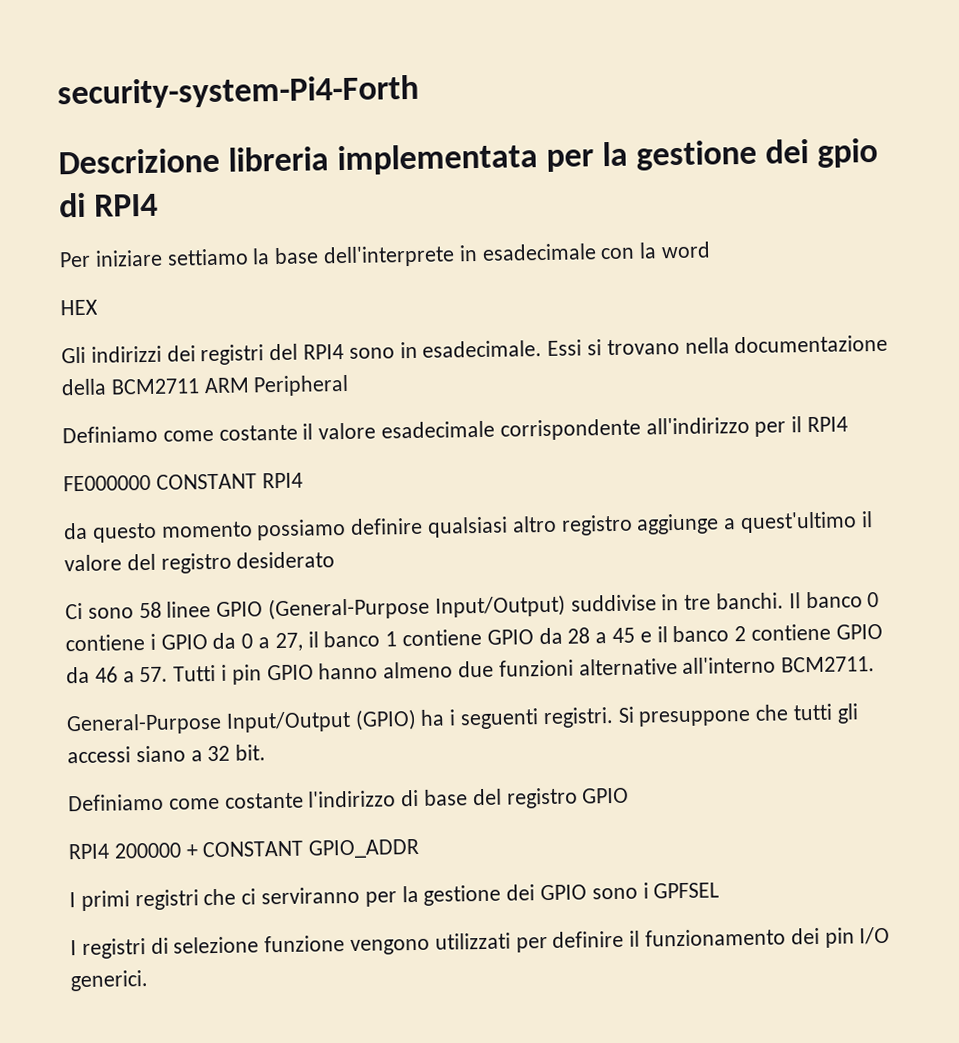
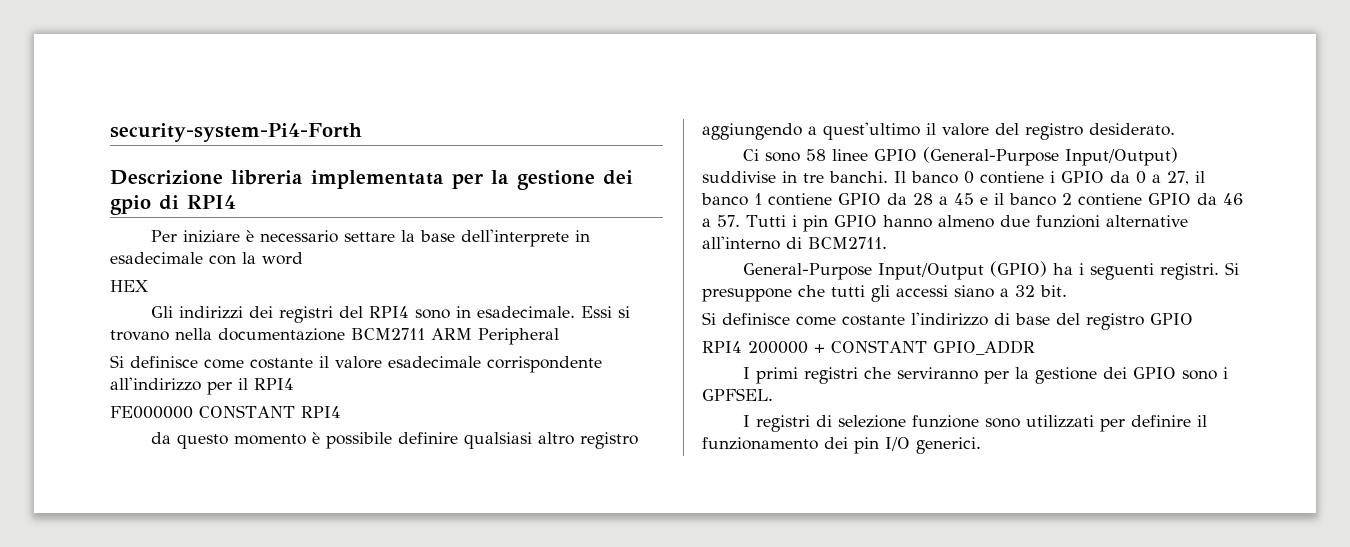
- Per iniziare settiamo la base dell'interprete in esadecimale con la word
+ Per iniziare è necessario settare la base dell'interprete in esadecimale con la word
- Essi si trovano nella documentazione della BCM2711 ARM Peripheral
+ Essi si trovano nella documentazione BCM2711 ARM Peripheral
- Definiamo come costante il valore esadecimale corrispondente all'indirizzo per il RPI4
+ Si definisce come costante il valore esadecimale corrispondente all'indirizzo per il RPI4
- da questo momento possiamo definire qualsiasi altro registro aggiunge a quest'ultimo il valore del registro desiderato
+ da questo momento è possibile definire qualsiasi altro registro aggiungendo a quest'ultimo il valore del registro desiderato.
- Il banco 0 contiene i GPIO da 0 a 27, il banco 1 contiene GPIO da 28 a 45 e il banco 2 contiene GPIO da 46 a 57. Tutti i pin GPIO hanno almeno due funzioni alternative all'interno BCM2711.
+ Il banco 0 contiene i GPIO da 0 a 27, il banco 1 contiene GPIO da 28 a 45 e il banco 2 contiene GPIO da 46 a 57. Tutti i pin GPIO hanno almeno due funzioni alternative all'interno di BCM2711.
- Definiamo come costante l'indirizzo di base del registro GPIO
+ Si definisce come costante l'indirizzo di base del registro GPIO
- I primi registri che ci serviranno per la gestione dei GPIO sono i GPFSEL
+ I primi registri che serviranno per la gestione dei GPIO sono i GPFSEL.
- I registri di selezione funzione vengono utilizzati per definire il funzionamento dei pin I/O generici.
+ I registri di selezione funzione sono utilizzati per definire il funzionamento dei pin I/O generici.

